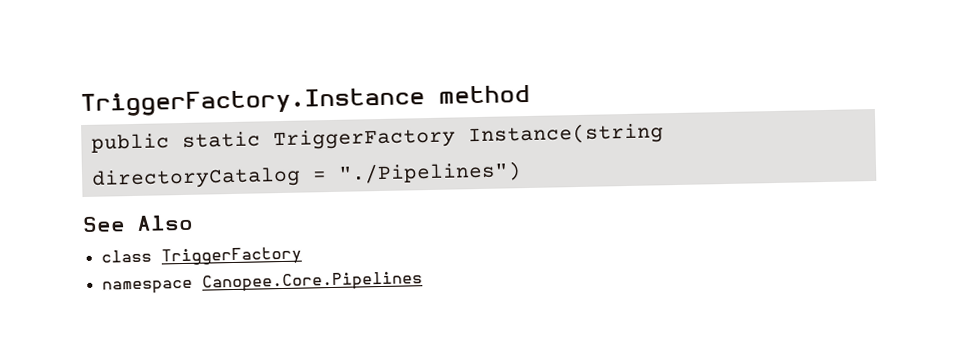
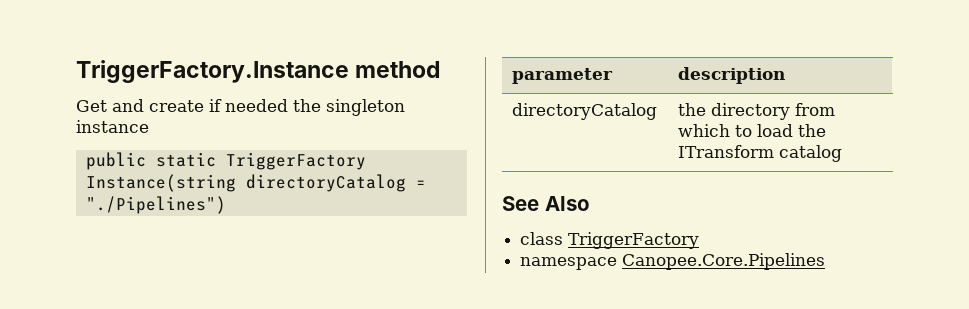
+ Get and create if needed the singleton instance
+ parameter | description
+ directoryCatalog | the directory from which to load the ITransform catalog

